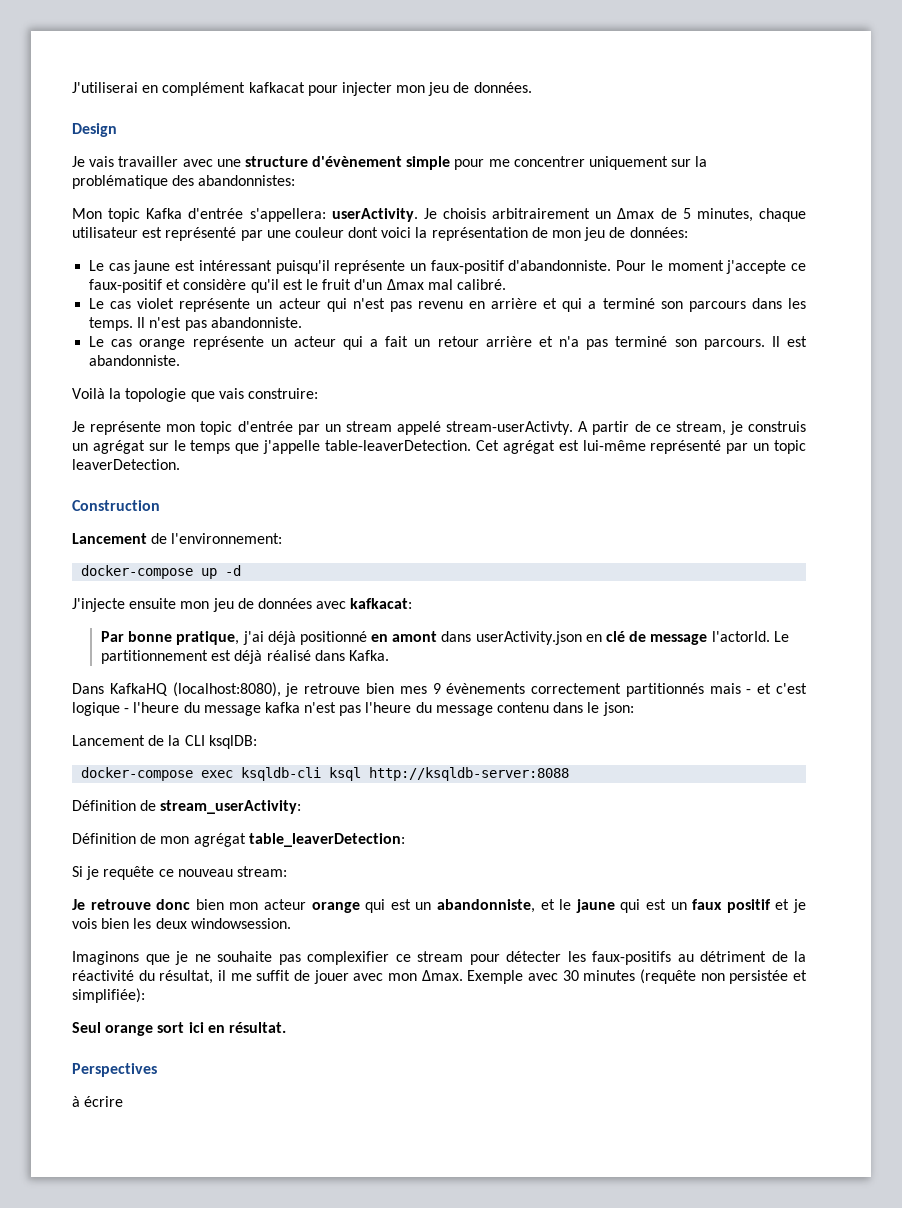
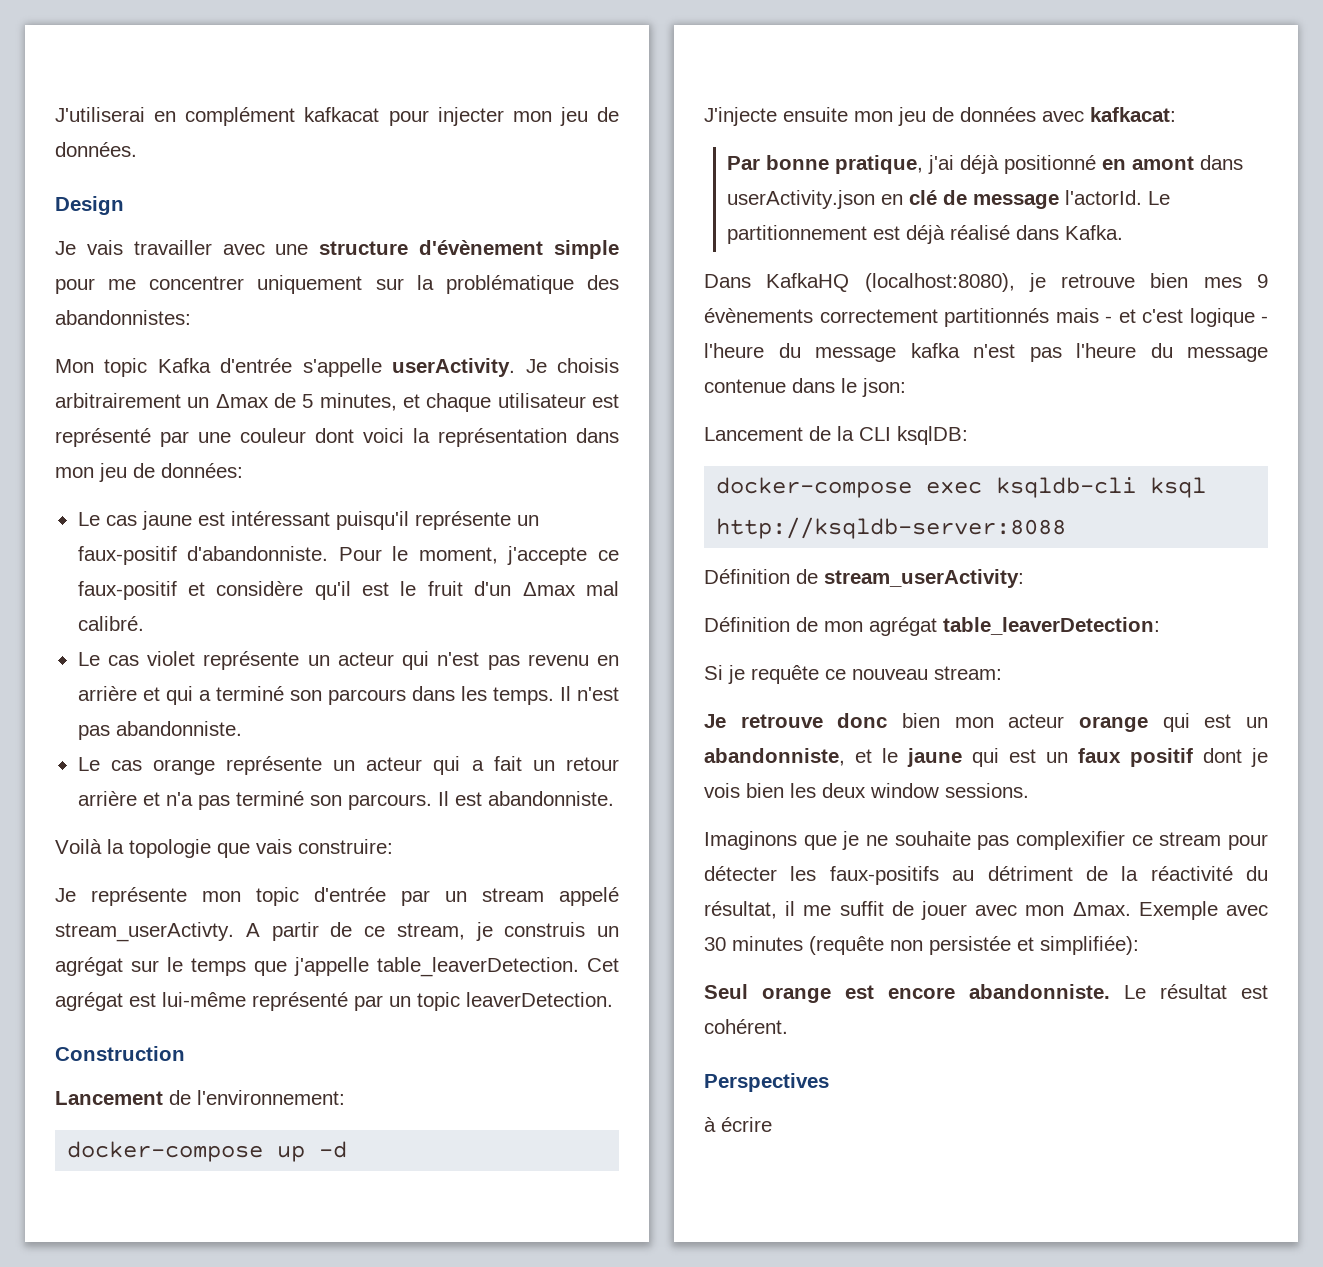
- Mon topic Kafka d'entrée s'appellera: userActivity.
+ Mon topic Kafka d'entrée s'appelle userActivity.
- Je choisis arbitrairement un Δmax de 5 minutes, chaque utilisateur est représenté par une couleur dont voici la représentation de mon jeu de données:
+ Je choisis arbitrairement un Δmax de 5 minutes, et chaque utilisateur est représenté par une couleur dont voici la représentation dans mon jeu de données:
- Pour le moment j'accepte ce faux-positif et considère qu'il est le fruit d'un Δmax mal calibré.
+ Pour le moment, j'accepte ce faux-positif et considère qu'il est le fruit d'un Δmax mal calibré.
- Je représente mon topic d'entrée par un stream appelé stream-userActivty.
+ Je représente mon topic d'entrée par un stream appelé stream_userActivty.
- A partir de ce stream, je construis un agrégat sur le temps que j'appelle table-leaverDetection.
+ A partir de ce stream, je construis un agrégat sur le temps que j'appelle table_leaverDetection.
- Dans KafkaHQ (localhost:8080), je retrouve bien mes 9 évènements correctement partitionnés mais - et c'est logique - l'heure du message kafka n'est pas l'heure du message contenu dans le json:
+ Dans KafkaHQ (localhost:8080), je retrouve bien mes 9 évènements correctement partitionnés mais - et c'est logique - l'heure du message kafka n'est pas l'heure du message contenue dans le json:
- Je retrouve donc bien mon acteur orange qui est un abandonniste, et le jaune qui est un faux positif et je vois bien les deux windowsession.
+ Je retrouve donc bien mon acteur orange qui est un abandonniste, et le jaune qui est un faux positif dont je vois bien les deux window sessions.
- Seul orange sort ici en résultat.
+ Seul orange est encore abandonniste. Le résultat est cohérent.

